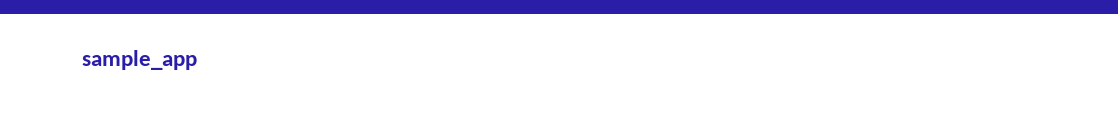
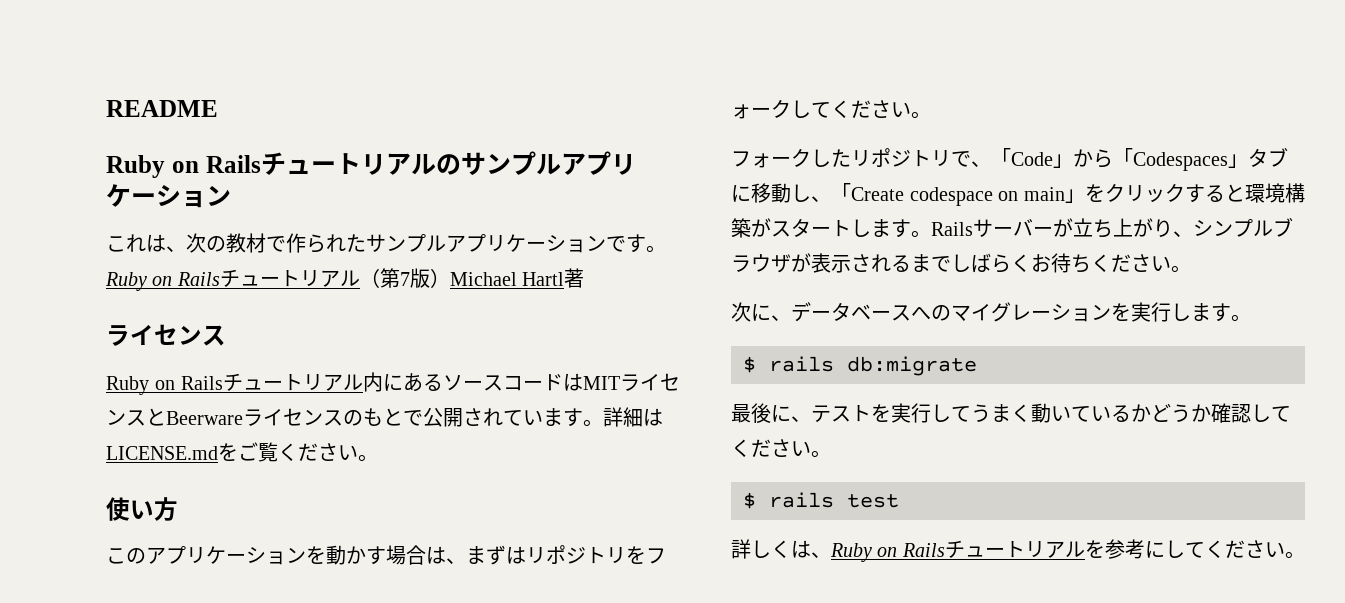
- sample_app
+ README
+ Ruby on Railsチュートリアルのサンプルアプリケーション
+ これは、次の教材で作られたサンプルアプリケーションです。Ruby on Railsチュートリアル（第7版）Michael Hartl著
+ ライセンス
+ Ruby on Railsチュートリアル内にあるソースコードはMITライセンスとBeerwareライセンスのもとで公開されています。詳細はLICENSE.mdをご覧ください。
+ 使い方
+ このアプリケーションを動かす場合は、まずはリポジトリをフォークしてください。
+ フォークしたリポジトリで、「Code」から「Codespaces」タブに移動し、「Create codespace on main」をクリックすると環境構築がスタートします。Railsサーバーが立ち上がり、シンプルブラウザが表示されるまでしばらくお待ちください。
+ 次に、データベースへのマイグレーションを実行します。
+ $ rails db:migrate
+ 最後に、テストを実行してうまく動いているかどうか確認してください。
+ $ rails test
+ 詳しくは、Ruby on Railsチュートリアルを参考にしてください。

